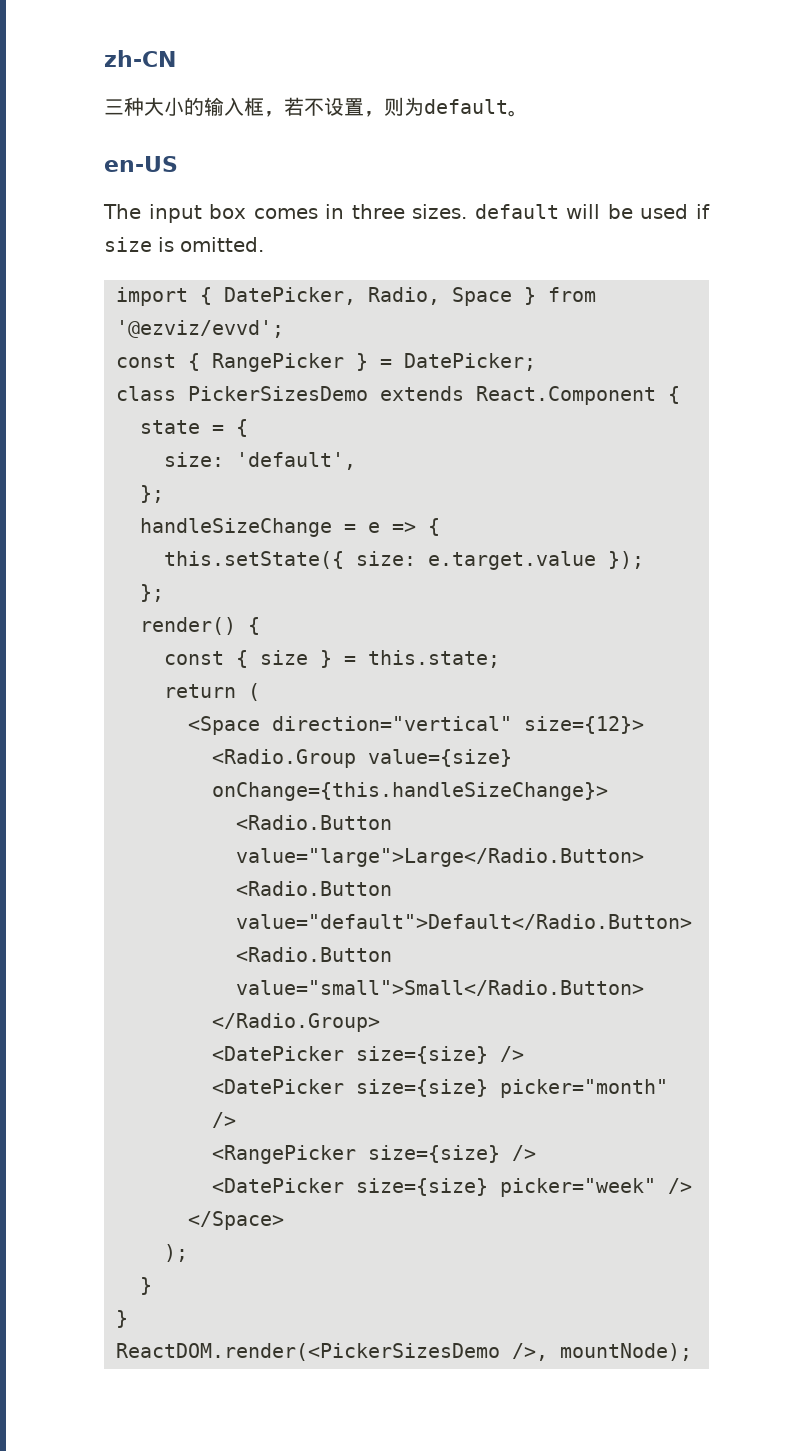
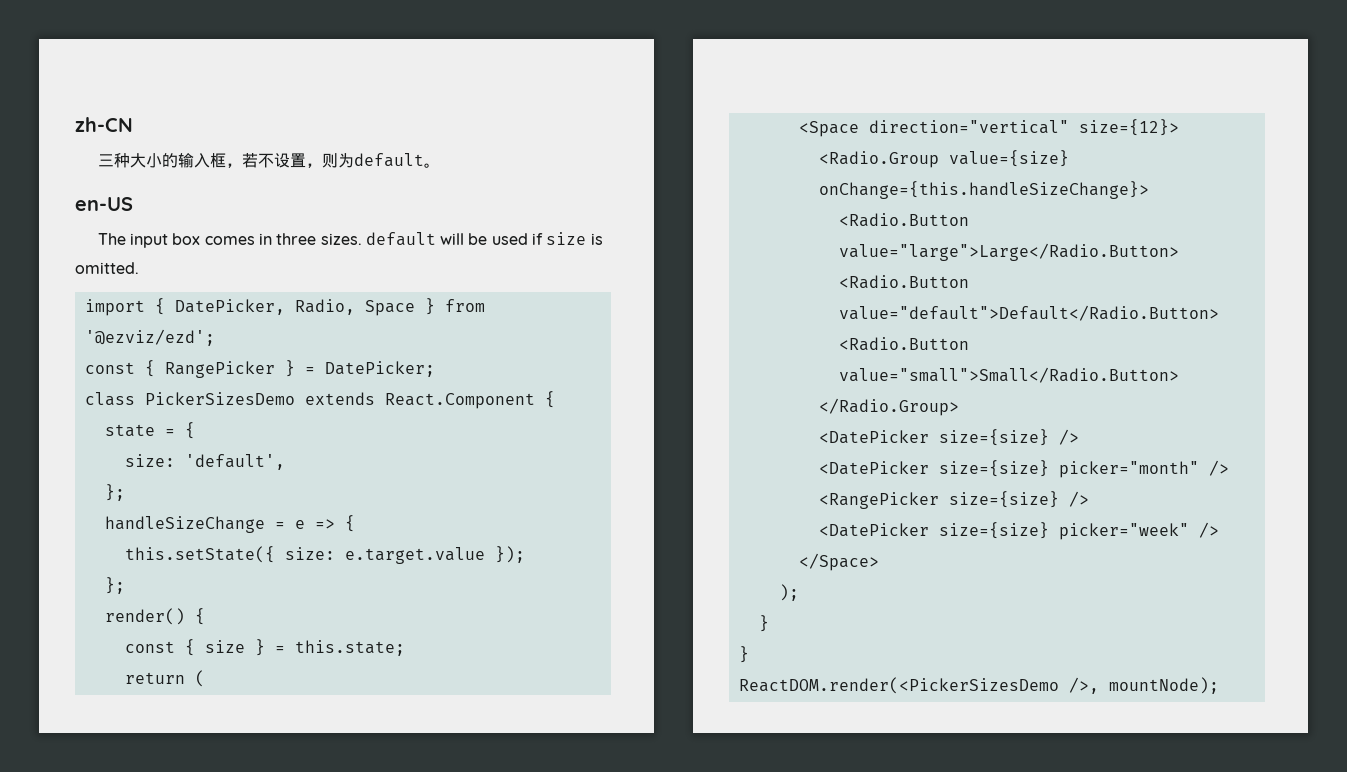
- import { DatePicker, Radio, Space } from '@ezviz/evvd';
+ import { DatePicker, Radio, Space } from '@ezviz/ezd';

